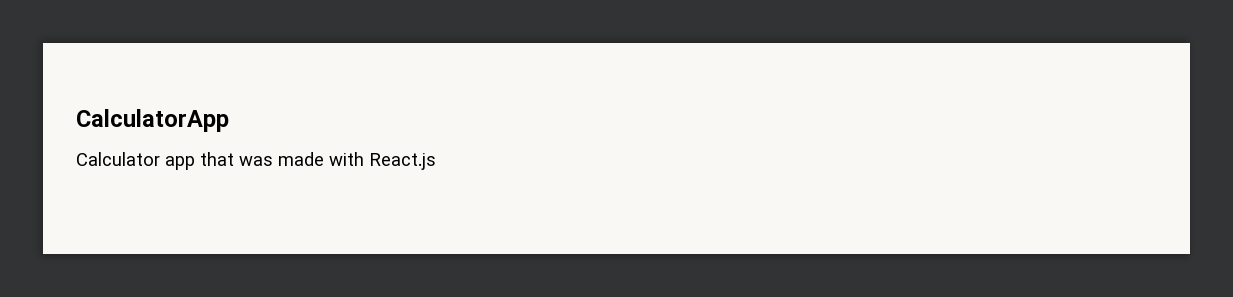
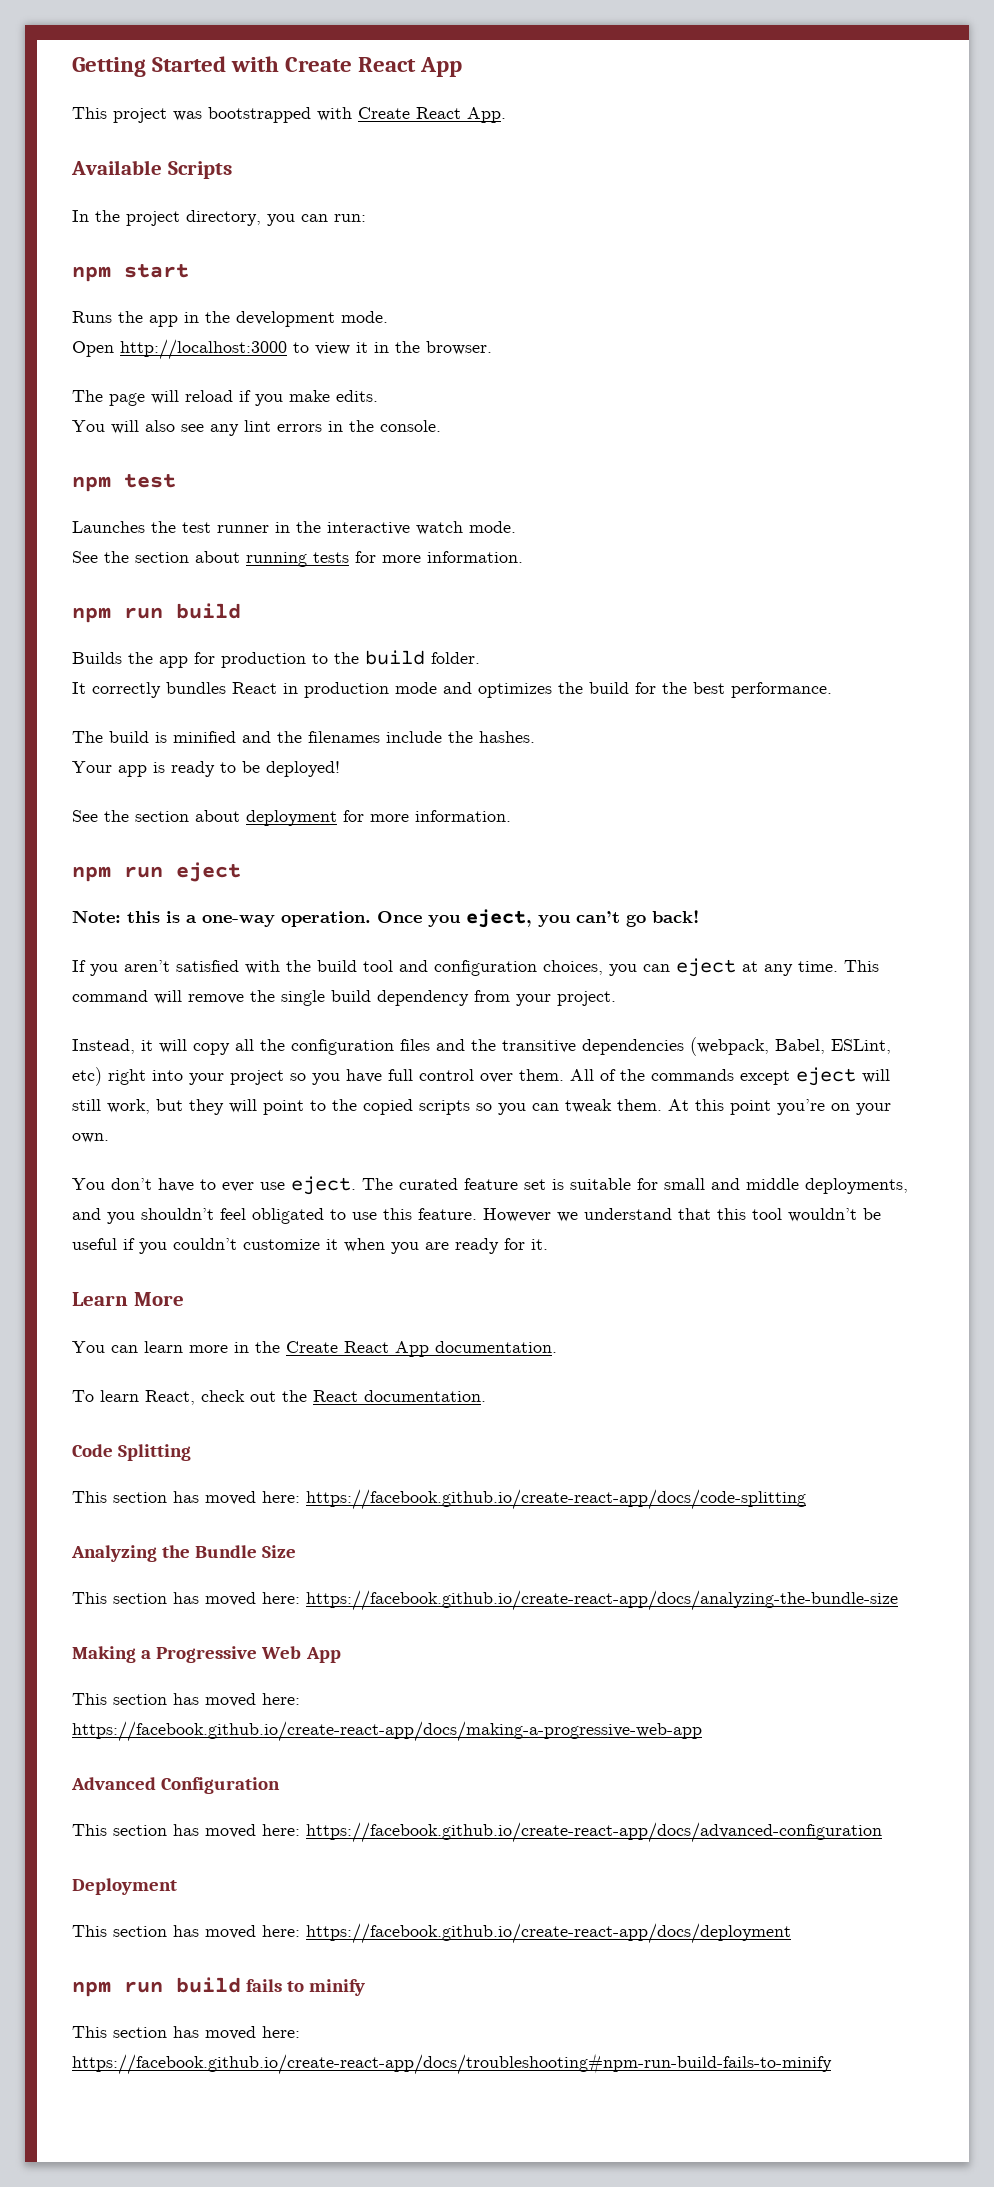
- CalculatorApp
- Calculator app that was made with React.js
+ Getting Started with Create React App
+ This project was bootstrapped with Create React App.
+ Available Scripts
+ In the project directory, you can run:
+ npm start
+ Runs the app in the development mode.
+ Open http://localhost:3000 to view it in the browser.
+ The page will reload if you make edits.
+ You will also see any lint errors in the console.
+ npm test
+ Launches the test runner in the interactive watch mode.
+ See the section about running tests for more information.
+ npm run build
+ Builds the app for production to the build folder.
+ It correctly bundles React in production mode and optimizes the build for the best performance.
+ The build is minified and the filenames include the hashes.
+ Your app is ready to be deployed!
+ See the section about deployment for more information.
+ npm run eject
+ Note: this is a one-way operation. Once you eject, you can’t go back!
+ If you aren’t satisfied with the build tool and configuration choices, you can eject at any time. This command will remove the single build dependency from your project.
+ Instead, it will copy all the configuration files and the transitive dependencies (webpack, Babel, ESLint, etc) right into your project so you have full control over them. All of the commands except eject will still work, but they will point to the copied scripts so you can tweak them. At this point you’re on your own.
+ You don’t have to ever use eject. The curated feature set is suitable for small and middle deployments, and you shouldn’t feel obligated to use this feature. However we understand that this tool wouldn’t be useful if you couldn’t customize it when you are ready for it.
+ Learn More
+ You can learn more in the Create React App documentation.
+ To learn React, check out the React documentation.
+ Code Splitting
+ This section has moved here: https://facebook.github.io/create-react-app/docs/code-splitting
+ Analyzing the Bundle Size
+ This section has moved here: https://facebook.github.io/create-react-app/docs/analyzing-the-bundle-size
+ Making a Progressive Web App
+ This section has moved here: https://facebook.github.io/create-react-app/docs/making-a-progressive-web-app
+ Advanced Configuration
+ This section has moved here: https://facebook.github.io/create-react-app/docs/advanced-configuration
+ Deployment
+ This section has moved here: https://facebook.github.io/create-react-app/docs/deployment
+ npm run build fails to minify
+ This section has moved here: https://facebook.github.io/create-react-app/docs/troubleshooting#npm-run-build-fails-to-minify

